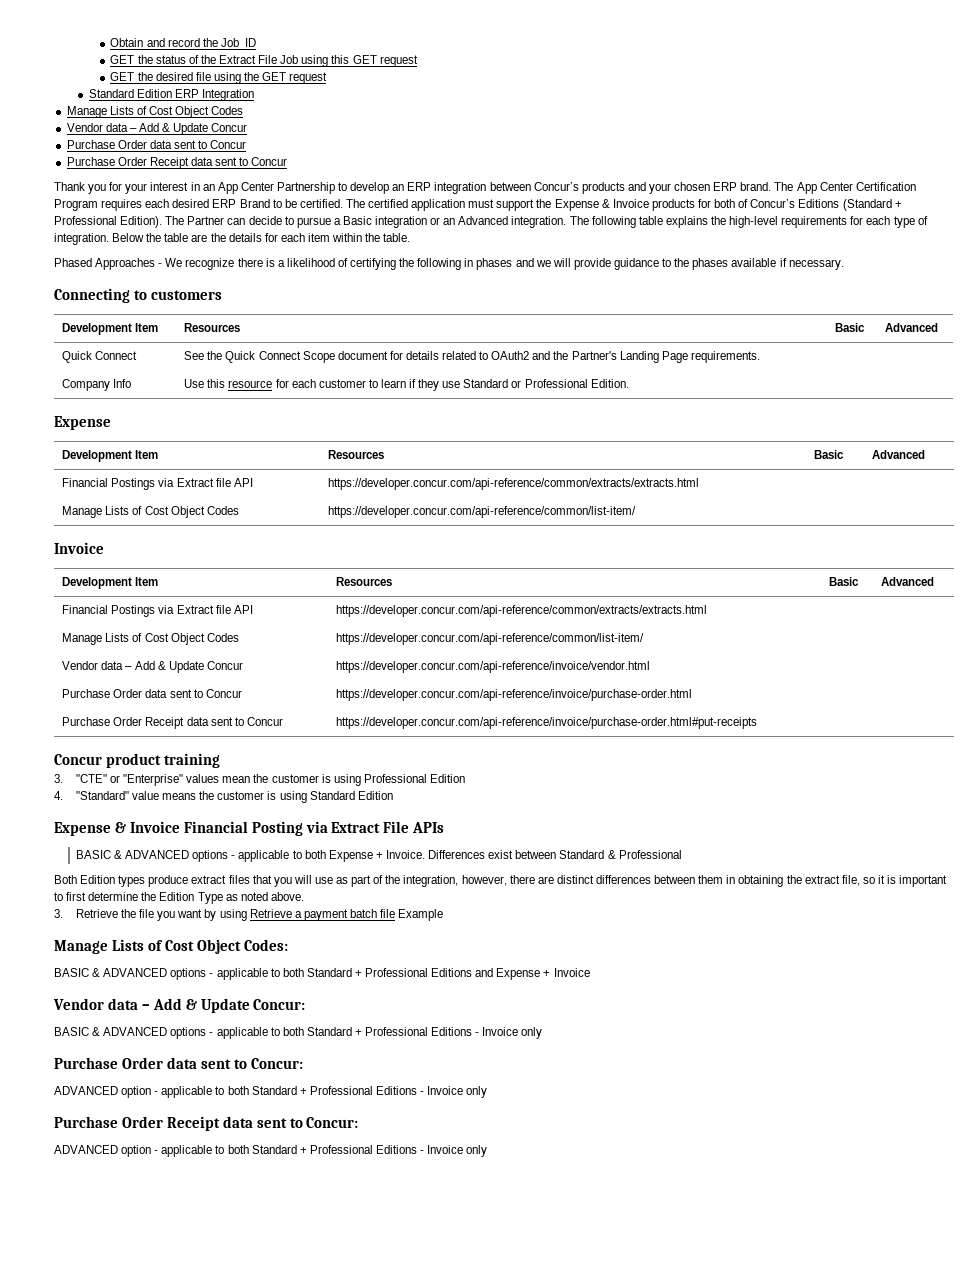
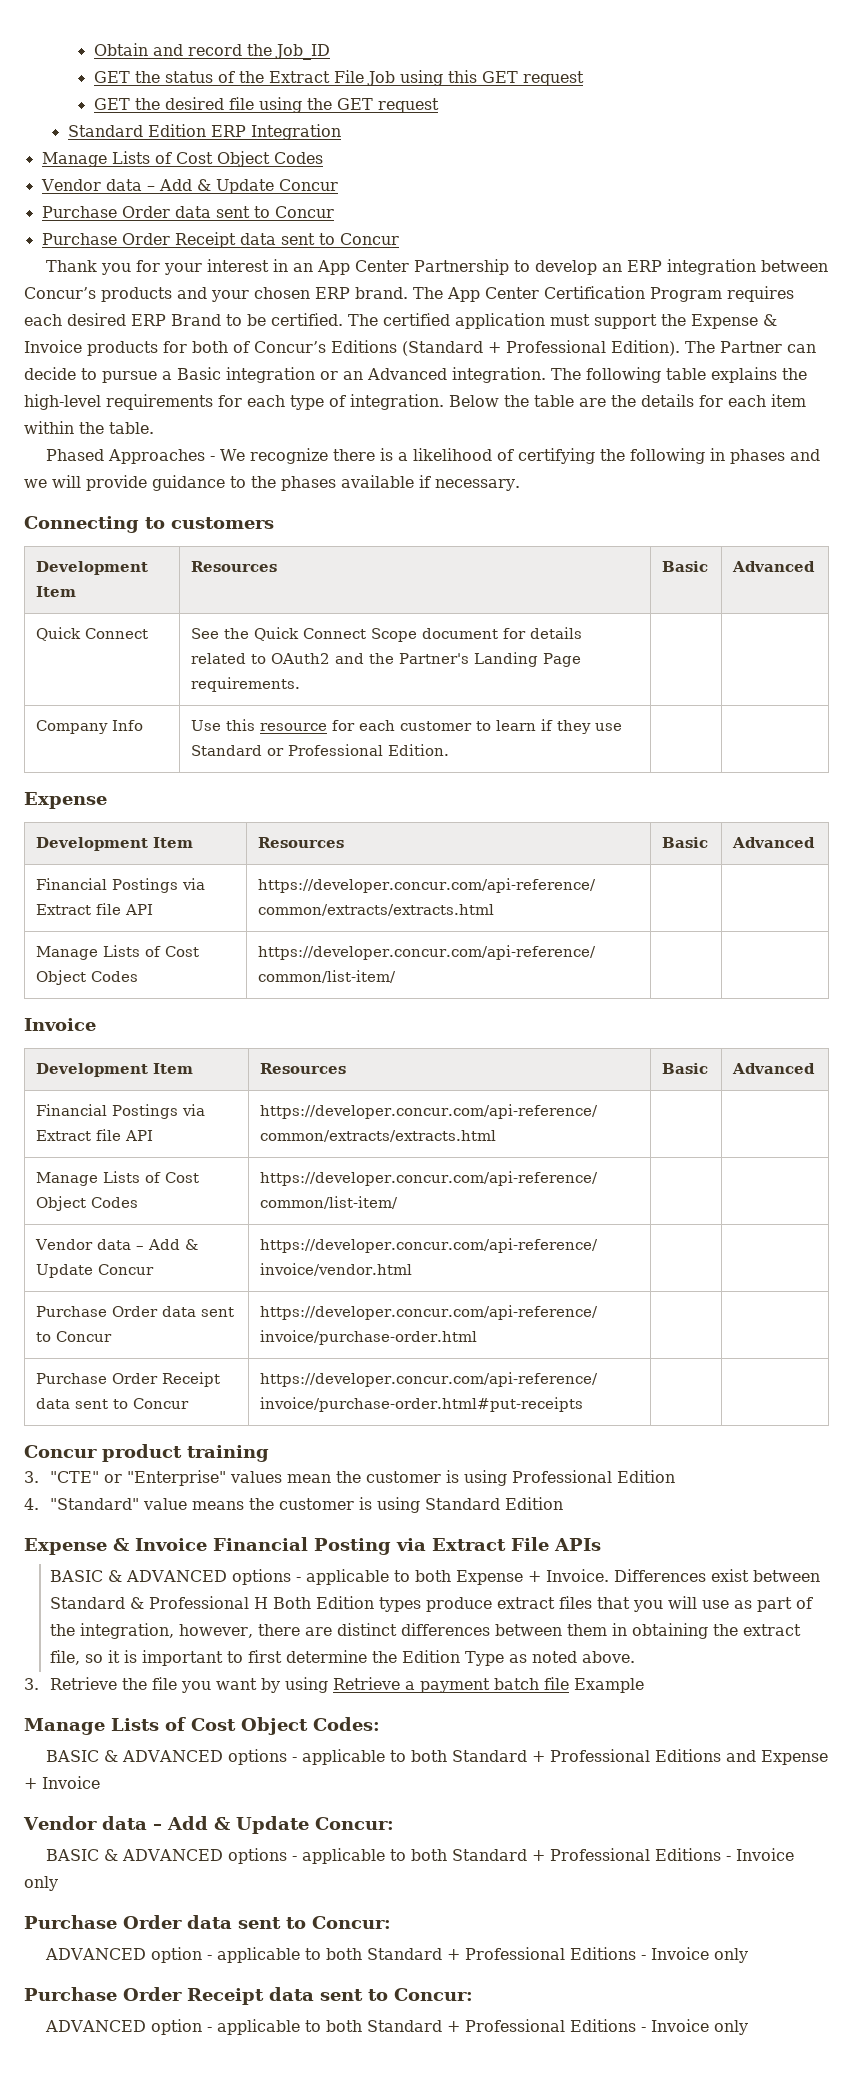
- Differences exist between Standard & Professional
- Both Edition types produce extract files that you will use as part of the integration, however, there are distinct differences between them in obtaining the extract file, so it is important to first determine the Edition Type as noted above.
+ Differences exist between Standard & Professional H Both Edition types produce extract files that you will use as part of the integration, however, there are distinct differences between them in obtaining the extract file, so it is important to first determine the Edition Type as noted above.

